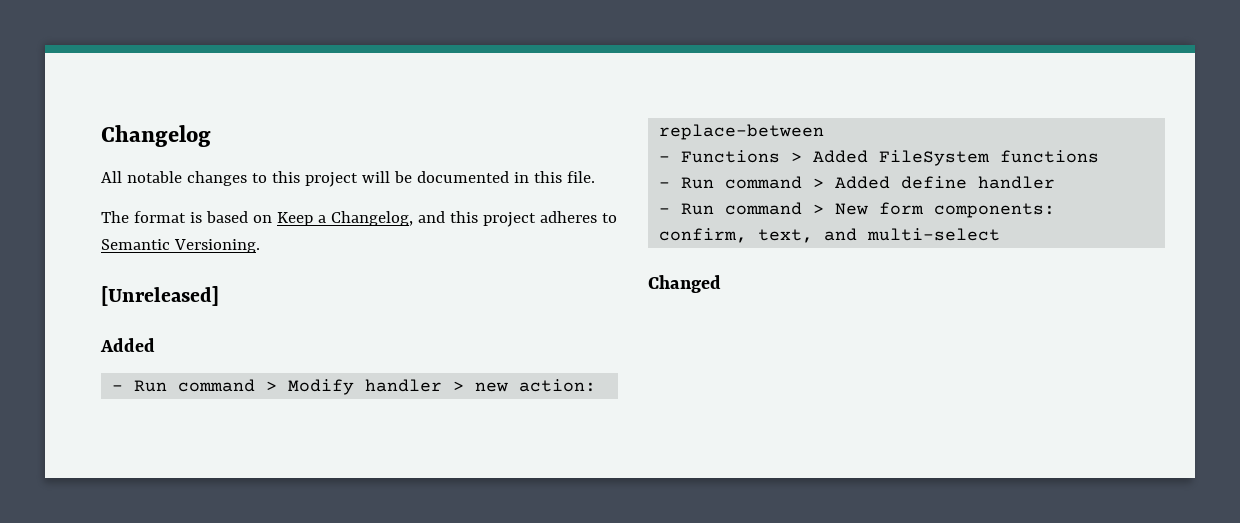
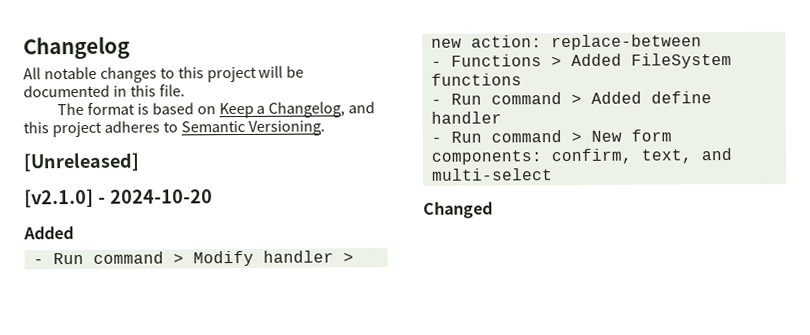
+ [v2.1.0] - 2024-10-20

